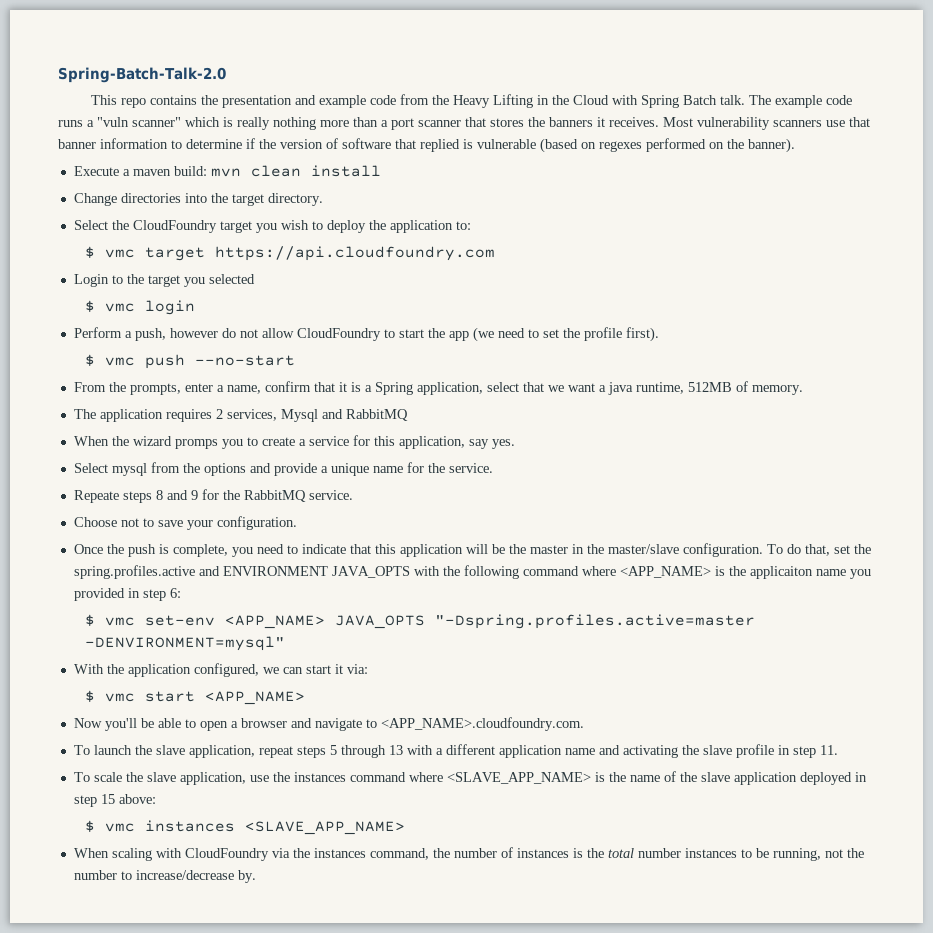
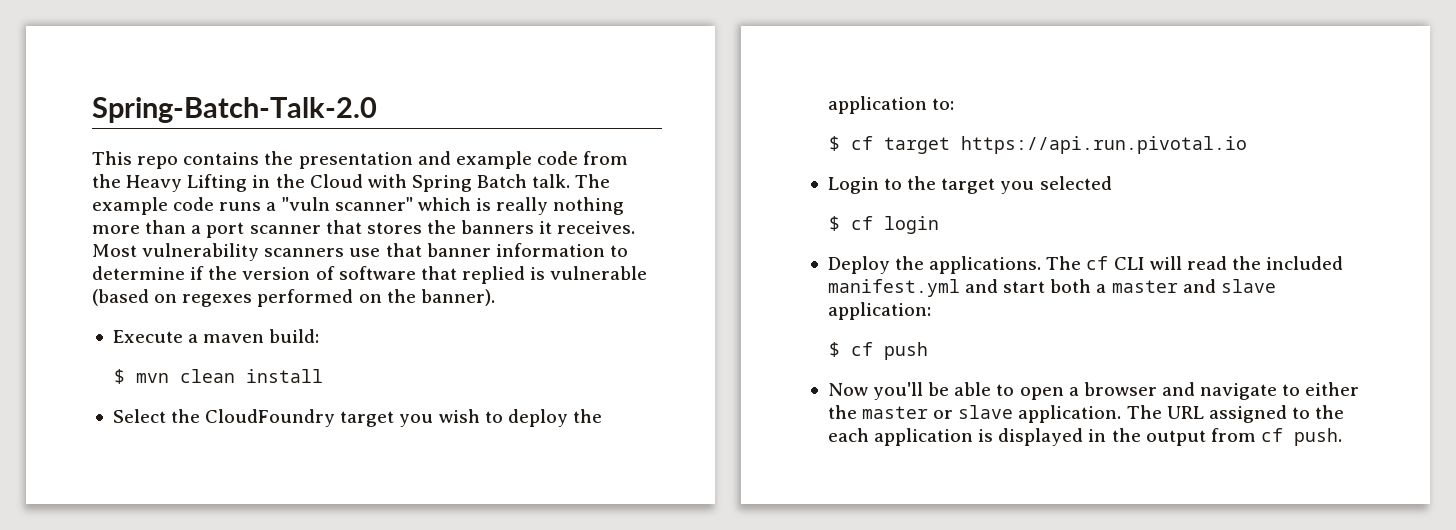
- Execute a maven build: mvn clean install
+ Execute a maven build:
+ $ mvn clean install
- Change directories into the target directory.
- $ vmc target https://api.cloudfoundry.com
+ $ cf target https://api.run.pivotal.io
- $ vmc login
+ $ cf login
- Perform a push, however do not allow CloudFoundry to start the app (we need to set the profile first).
- $ vmc push --no-start
- From the prompts, enter a name, confirm that it is a Spring application, select that we want a java runtime, 512MB of memory.
- The application requires 2 services, Mysql and RabbitMQ
- When the wizard promps you to create a service for this application, say yes.
- Select mysql from the options and provide a unique name for the service.
- Repeate steps 8 and 9 for the RabbitMQ service.
- Choose not to save your configuration.
- Once the push is complete, you need to indicate that this application will be the master in the master/slave configuration. To do that, set the spring.profiles.active and ENVIRONMENT JAVA_OPTS with the following command where <APP_NAME> is the applicaiton name you provided in step 6:
- $ vmc set-env <APP_NAME> JAVA_OPTS "-Dspring.profiles.active=master -DENVIRONMENT=mysql"
- With the application configured, we can start it via:
- $ vmc start <APP_NAME>
+ Deploy the applications. The cf CLI will read the included manifest.yml and start both a master and slave application:
+ $ cf push
- Now you'll be able to open a browser and navigate to <APP_NAME>.cloudfoundry.com.
- To launch the slave application, repeat steps 5 through 13 with a different application name and activating the slave profile in step 11.
- To scale the slave application, use the instances command where <SLAVE_APP_NAME> is the name of the slave application deployed in step 15 above:
- $ vmc instances <SLAVE_APP_NAME>
- When scaling with CloudFoundry via the instances command, the number of instances is the total number instances to be running, not the number to increase/decrease by.
+ Now you'll be able to open a browser and navigate to either the master or slave application. The URL assigned to the each application is displayed in the output from cf push.

